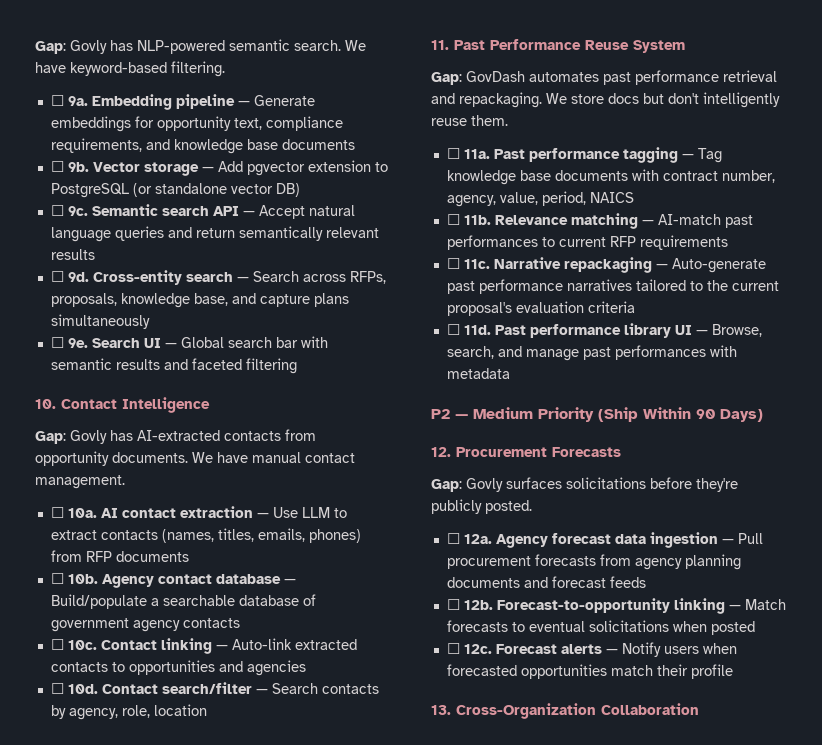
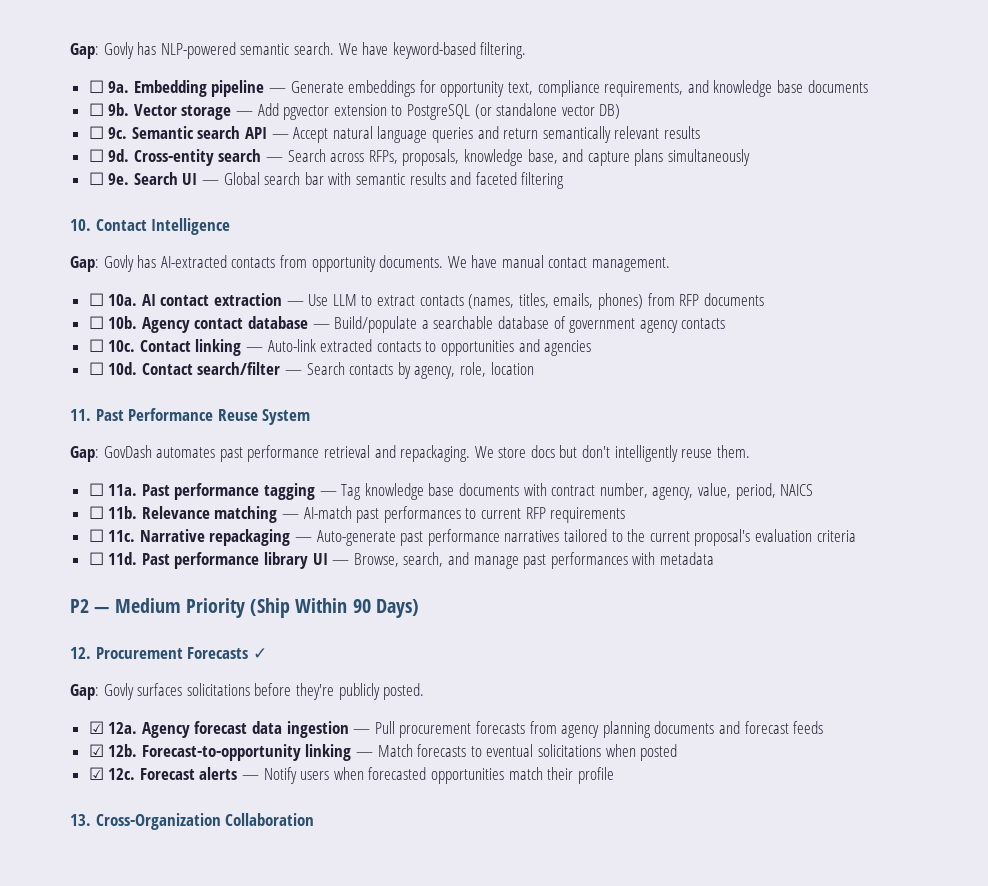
- 12. Procurement Forecasts
+ 12. Procurement Forecasts ✓
- ☐ 12a.
+ ☑ 12a.
- ☐ 12b.
+ ☑ 12b.
- ☐ 12c.
+ ☑ 12c.

